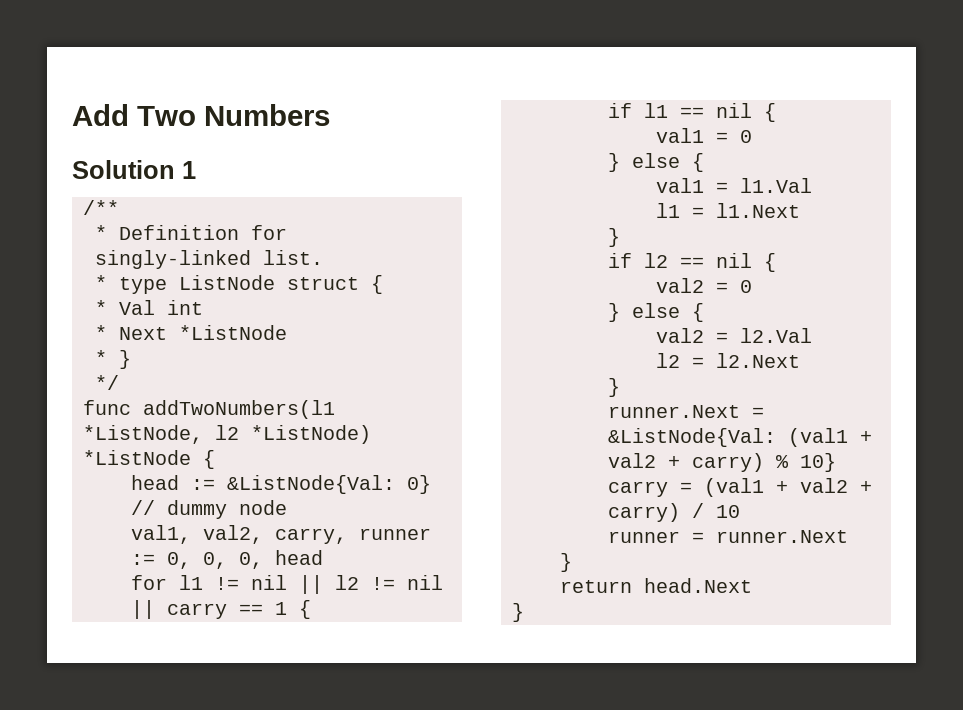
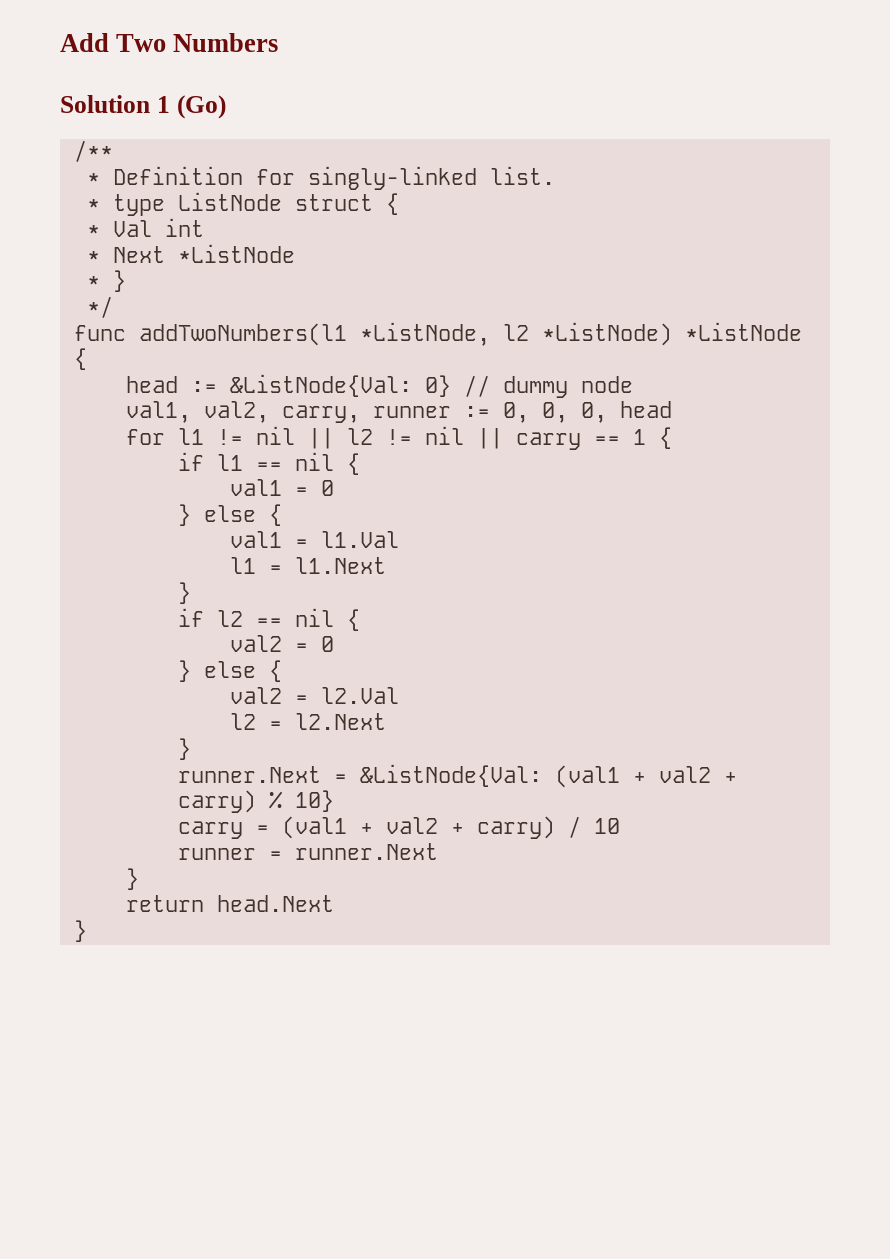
- Solution 1
+ Solution 1 (Go)

